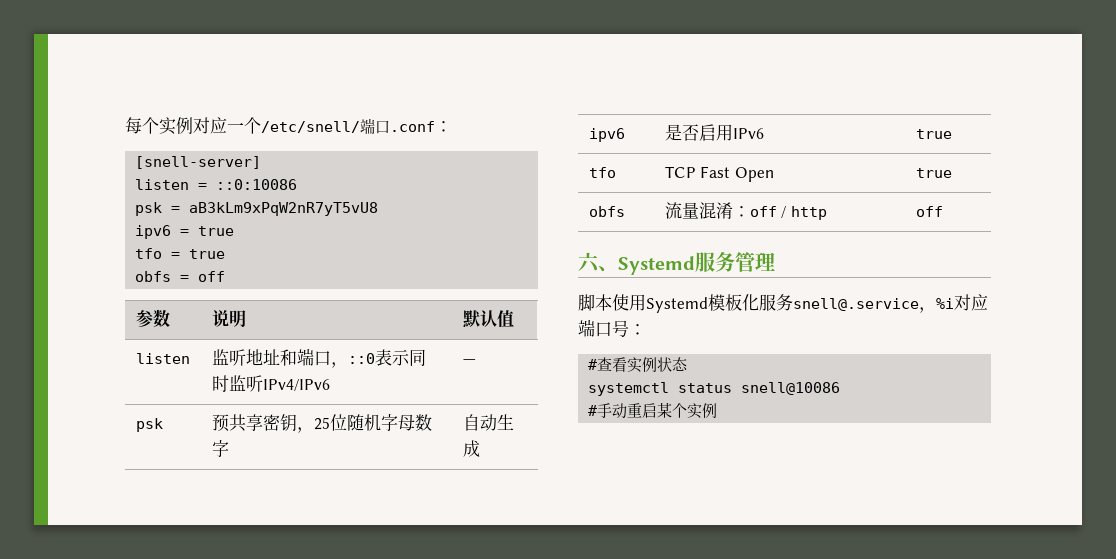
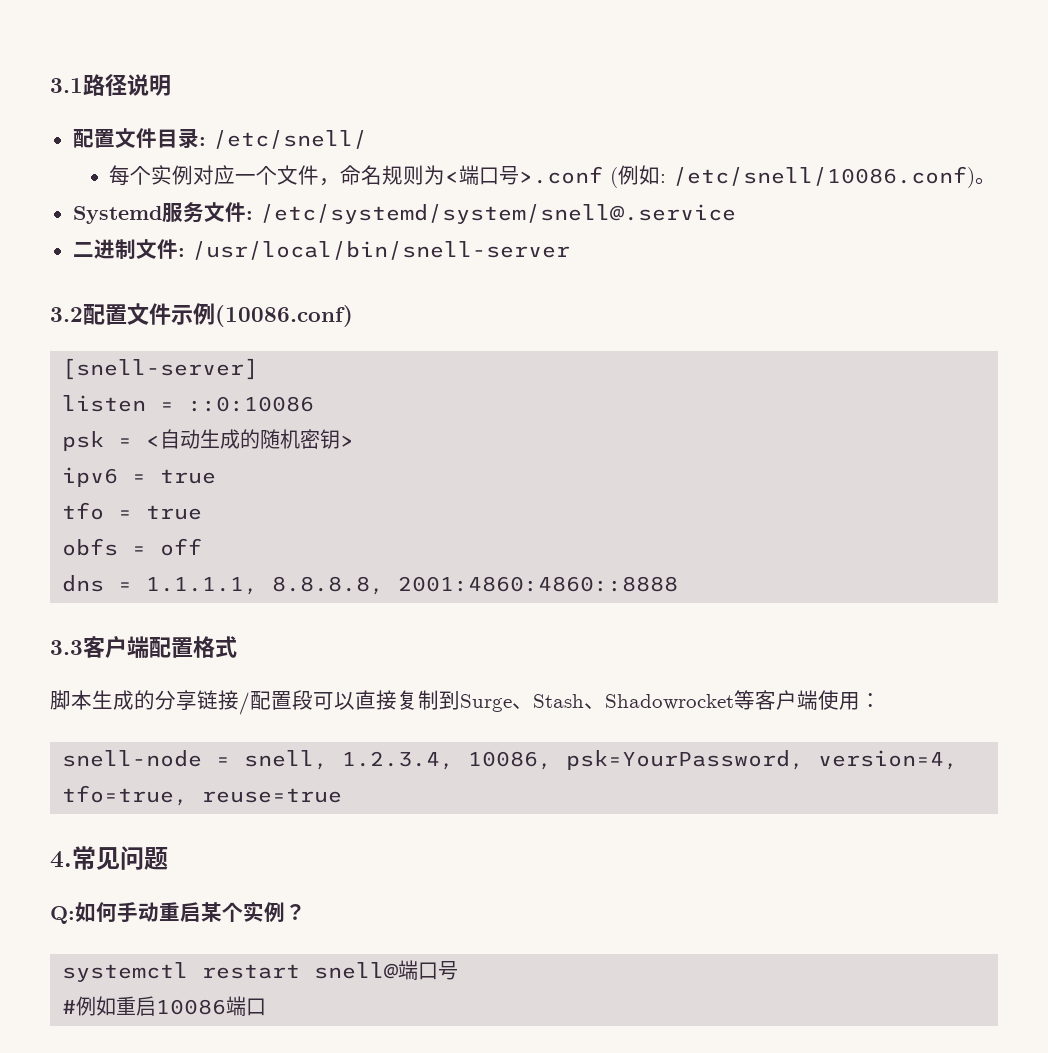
- 每个实例对应一个/etc/snell/端口.conf：
+ 3.1路径说明
+ 配置文件目录: /etc/snell/
+ 每个实例对应一个文件，命名规则为<端口号>.conf (例如: /etc/snell/10086.conf)。
+ Systemd服务文件: /etc/systemd/system/snell@.service
+ 二进制文件: /usr/local/bin/snell-server
+ 3.2配置文件示例(10086.conf)
- psk = aB3kLm9xPqW2nR7yT5vU8
+ psk = <自动生成的随机密钥>
- 参数 | 说明 | 默认值
- listen | 监听地址和端口，::0表示同时监听IPv4/IPv6 | —
- psk | 预共享密钥，25位随机字母数字 | 自动生成
- ipv6 | 是否启用IPv6 | true
- tfo | TCP Fast Open | true
- obfs | 流量混淆：off / http | off
- 六、Systemd服务管理
- 脚本使用Systemd模板化服务snell@.service，%i对应端口号：
- #查看实例状态
- systemctl status snell@10086
- #手动重启某个实例
+ dns = 1.1.1.1, 8.8.8.8, 2001:4860:4860::8888
+ 3.3客户端配置格式
+ 脚本生成的分享链接/配置段可以直接复制到Surge、Stash、Shadowrocket等客户端使用：
+ snell-node = snell, 1.2.3.4, 10086, psk=YourPassword, version=4, tfo=true, reuse=true
+ 4.常见问题
+ Q:如何手动重启某个实例？
+ systemctl restart snell@端口号
+ #例如重启10086端口

